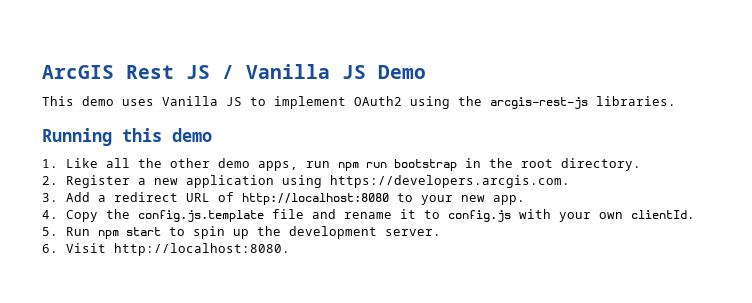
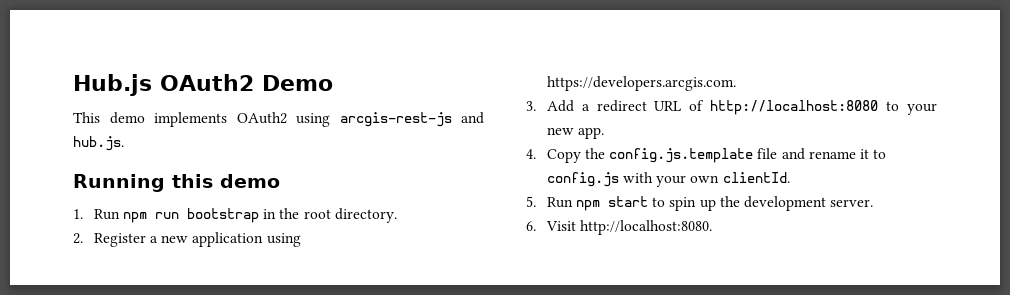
- ArcGIS Rest JS / Vanilla JS Demo
- This demo uses Vanilla JS to implement OAuth2 using the arcgis-rest-js libraries.
+ Hub.js OAuth2 Demo
+ This demo implements OAuth2 using arcgis-rest-js and hub.js.
  Running this demo
- 1. Like all the other demo apps, run npm run bootstrap in the root directory.
+ 1. Run npm run bootstrap in the root directory.

